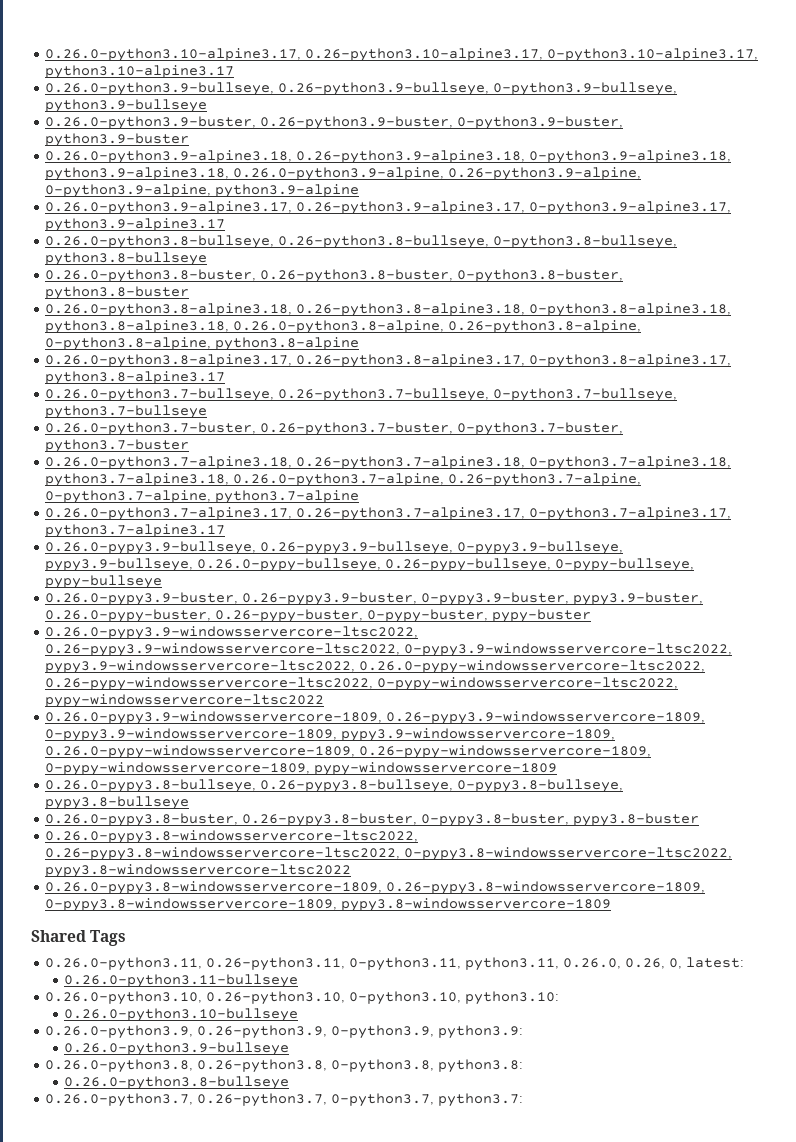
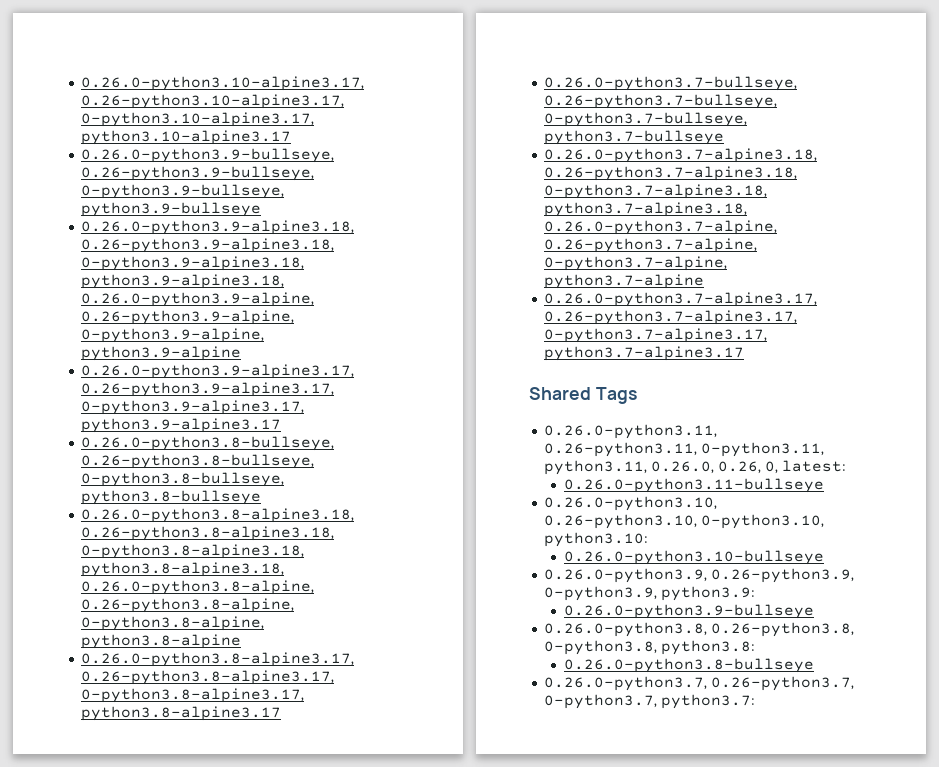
- 0.26.0-python3.9-buster, 0.26-python3.9-buster, 0-python3.9-buster, python3.9-buster
- 0.26.0-python3.8-buster, 0.26-python3.8-buster, 0-python3.8-buster, python3.8-buster
- 0.26.0-python3.7-buster, 0.26-python3.7-buster, 0-python3.7-buster, python3.7-buster
- 0.26.0-pypy3.9-bullseye, 0.26-pypy3.9-bullseye, 0-pypy3.9-bullseye, pypy3.9-bullseye, 0.26.0-pypy-bullseye, 0.26-pypy-bullseye, 0-pypy-bullseye, pypy-bullseye
- 0.26.0-pypy3.9-buster, 0.26-pypy3.9-buster, 0-pypy3.9-buster, pypy3.9-buster, 0.26.0-pypy-buster, 0.26-pypy-buster, 0-pypy-buster, pypy-buster
- 0.26.0-pypy3.9-windowsservercore-ltsc2022, 0.26-pypy3.9-windowsservercore-ltsc2022, 0-pypy3.9-windowsservercore-ltsc2022, pypy3.9-windowsservercore-ltsc2022, 0.26.0-pypy-windowsservercore-ltsc2022, 0.26-pypy-windowsservercore-ltsc2022, 0-pypy-windowsservercore-ltsc2022, pypy-windowsservercore-ltsc2022
- 0.26.0-pypy3.9-windowsservercore-1809, 0.26-pypy3.9-windowsservercore-1809, 0-pypy3.9-windowsservercore-1809, pypy3.9-windowsservercore-1809, 0.26.0-pypy-windowsservercore-1809, 0.26-pypy-windowsservercore-1809, 0-pypy-windowsservercore-1809, pypy-windowsservercore-1809
- 0.26.0-pypy3.8-bullseye, 0.26-pypy3.8-bullseye, 0-pypy3.8-bullseye, pypy3.8-bullseye
- 0.26.0-pypy3.8-buster, 0.26-pypy3.8-buster, 0-pypy3.8-buster, pypy3.8-buster
- 0.26.0-pypy3.8-windowsservercore-ltsc2022, 0.26-pypy3.8-windowsservercore-ltsc2022, 0-pypy3.8-windowsservercore-ltsc2022, pypy3.8-windowsservercore-ltsc2022
- 0.26.0-pypy3.8-windowsservercore-1809, 0.26-pypy3.8-windowsservercore-1809, 0-pypy3.8-windowsservercore-1809, pypy3.8-windowsservercore-1809

